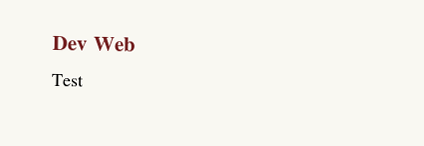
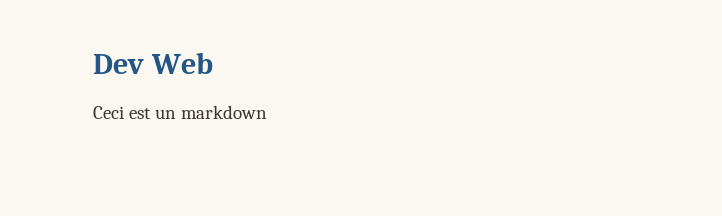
- Test
+ Ceci est un markdown

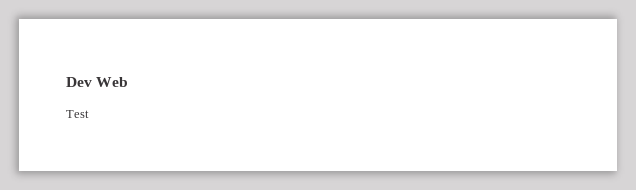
- Ceci est un markdown
+ Test

